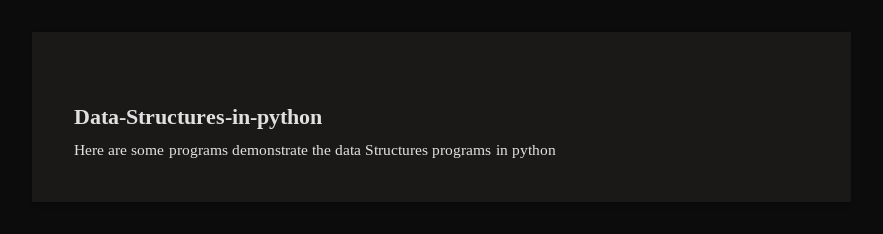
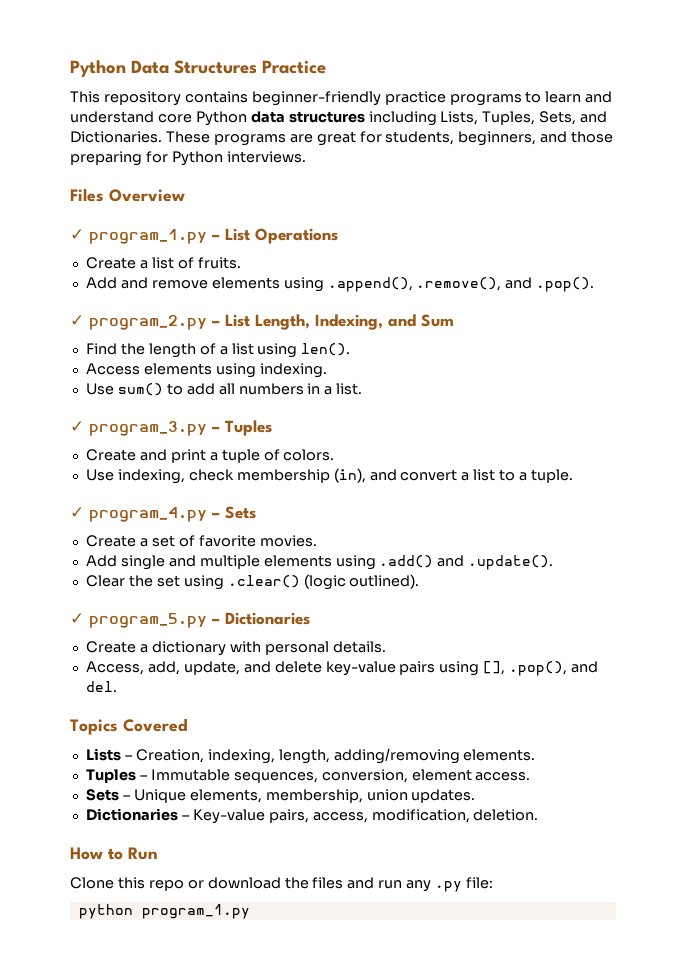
- Data-Structures-in-python
- Here are some programs demonstrate the data Structures programs in python
+ Python Data Structures Practice
+ This repository contains beginner-friendly practice programs to learn and understand core Python data structures including Lists, Tuples, Sets, and Dictionaries. These programs are great for students, beginners, and those preparing for Python interviews.
+ Files Overview
+ ✓ program_1.py – List Operations
+ Create a list of fruits.
+ Add and remove elements using .append(), .remove(), and .pop().
+ ✓ program_2.py – List Length, Indexing, and Sum
+ Find the length of a list using len().
+ Access elements using indexing.
+ Use sum() to add all numbers in a list.
+ ✓ program_3.py – Tuples
+ Create and print a tuple of colors.
+ Use indexing, check membership (in), and convert a list to a tuple.
+ ✓ program_4.py – Sets
+ Create a set of favorite movies.
+ Add single and multiple elements using .add() and .update().
+ Clear the set using .clear() (logic outlined).
+ ✓ program_5.py – Dictionaries
+ Create a dictionary with personal details.
+ Access, add, update, and delete key-value pairs using [], .pop(), and del.
+ Topics Covered
+ Lists – Creation, indexing, length, adding/removing elements.
+ Tuples – Immutable sequences, conversion, element access.
+ Sets – Unique elements, membership, union updates.
+ Dictionaries – Key-value pairs, access, modification, deletion.
+ How to Run
+ Clone this repo or download the files and run any .py file:
+ python program_1.py

